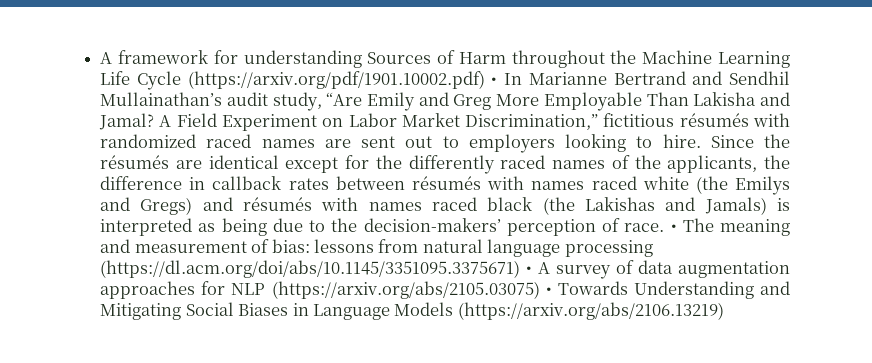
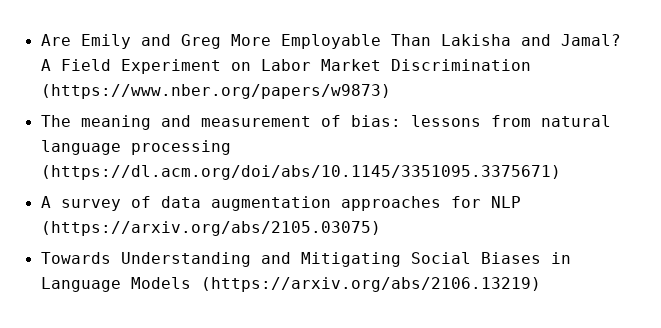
- A framework for understanding Sources of Harm throughout the Machine Learning Life Cycle (https://arxiv.org/pdf/1901.10002.pdf) • In Marianne Bertrand and Sendhil Mullainathan’s audit study, “Are Emily and Greg More Employable Than Lakisha and Jamal?
+ Are Emily and Greg More Employable Than Lakisha and Jamal?
- A Field Experiment on Labor Market Discrimination,” fictitious résumés with randomized raced names are sent out to employers looking to hire. Since the résumés are identical except for the differently raced names of the applicants, the difference in callback rates between résumés with names raced white (the Emilys and Gregs) and résumés with names raced black (the Lakishas and Jamals) is interpreted as being due to the decision-makers’ perception of race. • The meaning and measurement of bias: lessons from natural language processing (https://dl.acm.org/doi/abs/10.1145/3351095.3375671) • A survey of data augmentation approaches for NLP (https://arxiv.org/abs/2105.03075) • Towards Understanding and Mitigating Social Biases in Language Models (https://arxiv.org/abs/2106.13219)
+ A Field Experiment on Labor Market Discrimination (https://www.nber.org/papers/w9873)
+ The meaning and measurement of bias: lessons from natural language processing (https://dl.acm.org/doi/abs/10.1145/3351095.3375671)
+ A survey of data augmentation approaches for NLP (https://arxiv.org/abs/2105.03075)
+ Towards Understanding and Mitigating Social Biases in Language Models (https://arxiv.org/abs/2106.13219)

